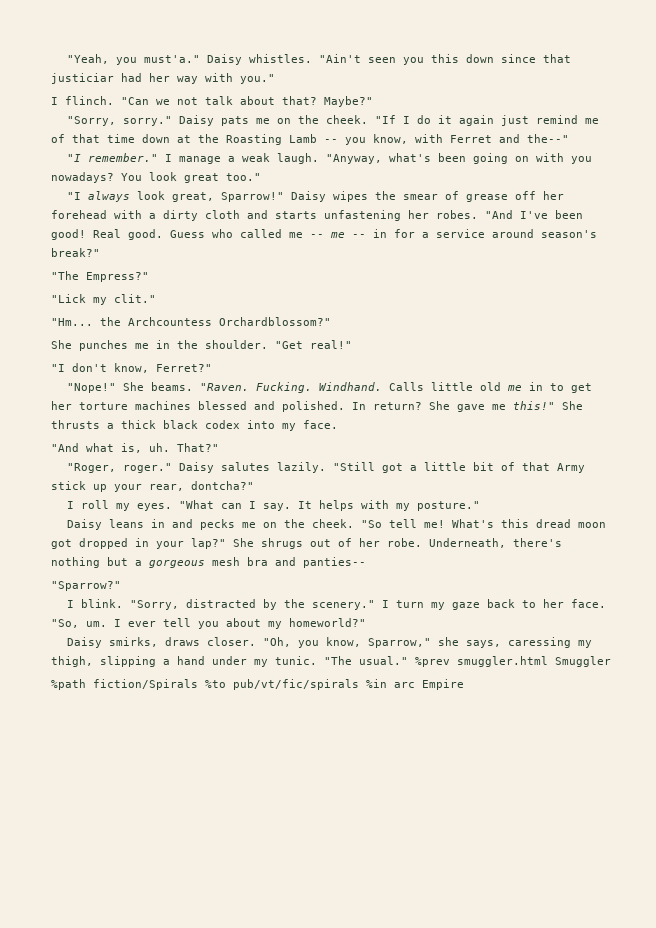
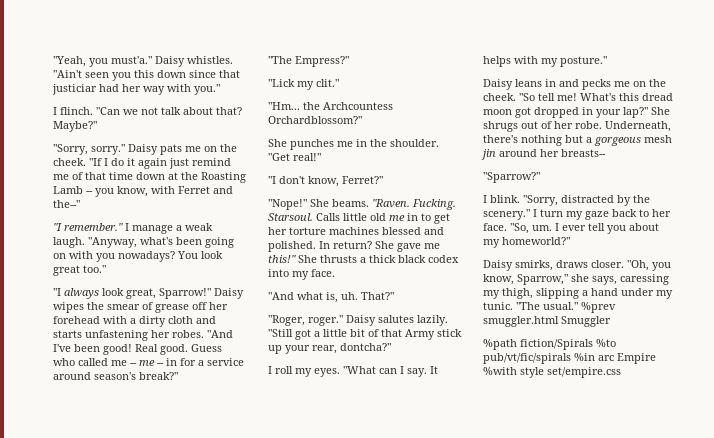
- Windhand.
+ Starsoul.
- Underneath, there's nothing but a gorgeous mesh bra and panties--
+ Underneath, there's nothing but a gorgeous mesh jin around her breasts--
- %path fiction/Spirals %to pub/vt/fic/spirals %in arc Empire
+ %path fiction/Spirals %to pub/vt/fic/spirals %in arc Empire %with style set/empire.css

